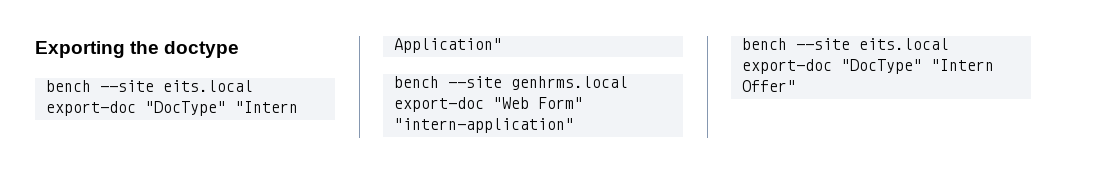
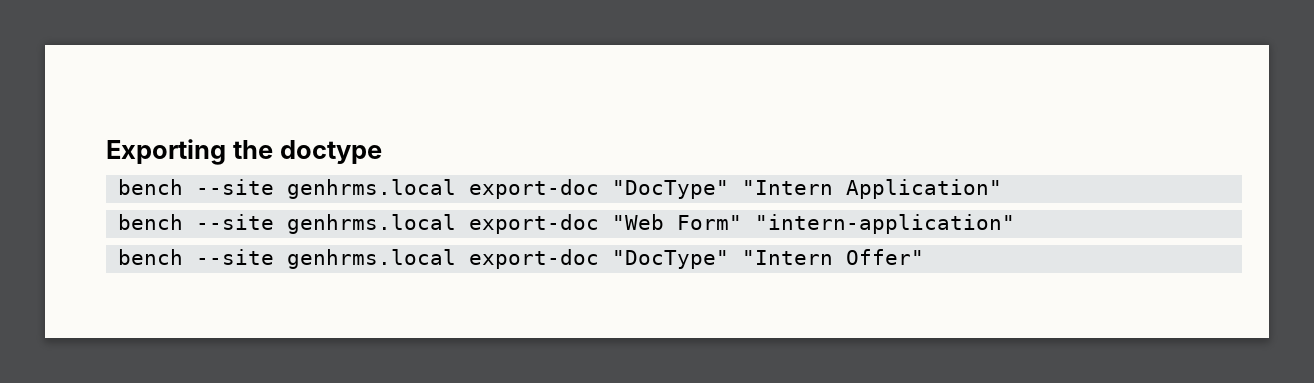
- bench --site eits.local export-doc "DocType" "Intern Application"
+ bench --site genhrms.local export-doc "DocType" "Intern Application"
- bench --site eits.local export-doc "DocType" "Intern Offer"
+ bench --site genhrms.local export-doc "DocType" "Intern Offer"

